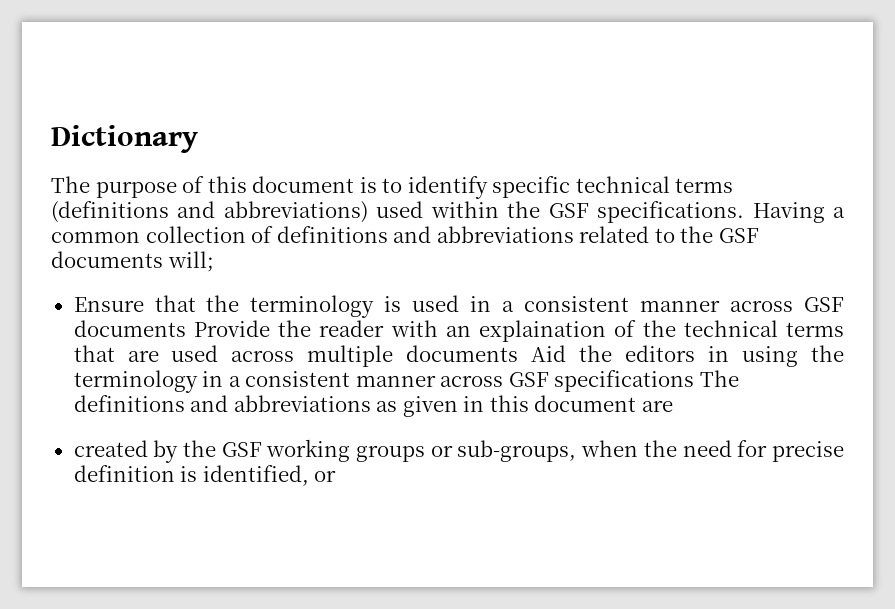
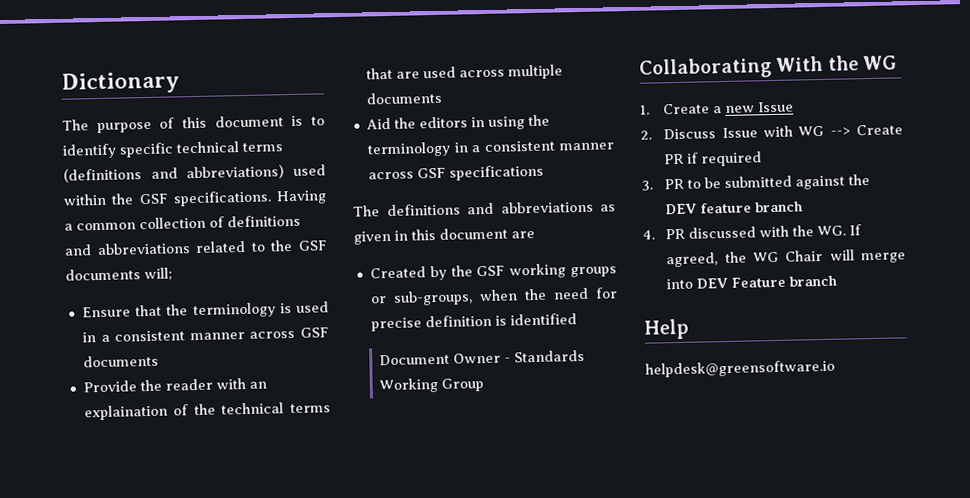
- Ensure that the terminology is used in a consistent manner across GSF documents Provide the reader with an explaination of the technical terms that are used across multiple documents Aid the editors in using the terminology in a consistent manner across GSF specifications The definitions and abbreviations as given in this document are
+ Ensure that the terminology is used in a consistent manner across GSF documents
+ Provide the reader with an explaination of the technical terms that are used across multiple documents
+ Aid the editors in using the terminology in a consistent manner across GSF specifications
+ The definitions and abbreviations as given in this document are
- created by the GSF working groups or sub-groups, when the need for precise definition is identified, or
+ Created by the GSF working groups or sub-groups, when the need for precise definition is identified
+ Document Owner - Standards Working Group
+ Collaborating With the WG
+ 1. Create a new Issue
+ 2. Discuss Issue with WG --> Create PR if required
+ 3. PR to be submitted against the DEV feature branch
+ 4. PR discussed with the WG. If agreed, the WG Chair will merge into DEV Feature branch
+ Help
+ helpdesk@greensoftware.io

